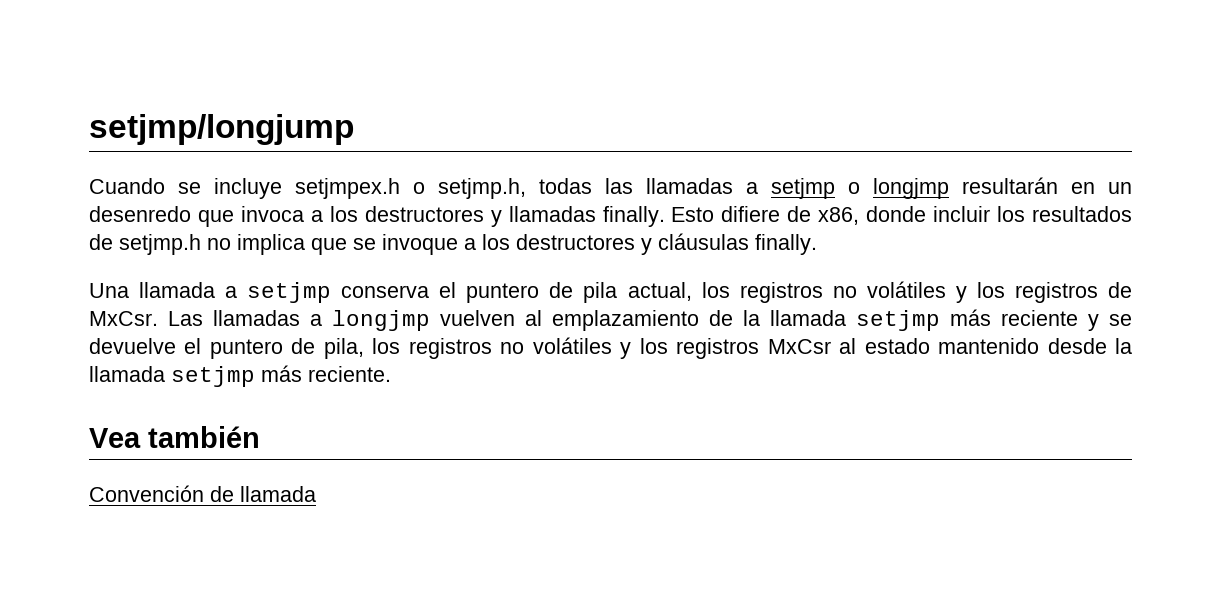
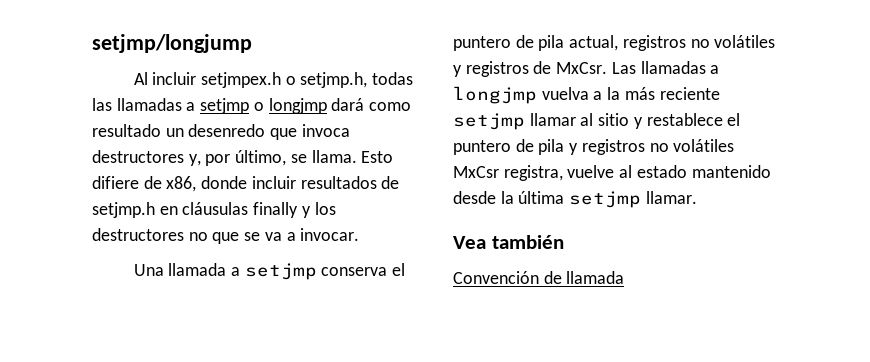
- Cuando se incluye setjmpex.h o setjmp.h, todas las llamadas a setjmp o longjmp resultarán en un desenredo que invoca a los destructores y llamadas finally.
+ Al incluir setjmpex.h o setjmp.h, todas las llamadas a setjmp o longjmp dará como resultado un desenredo que invoca destructores y, por último, se llama.
- Esto difiere de x86, donde incluir los resultados de setjmp.h no implica que se invoque a los destructores y cláusulas finally.
+ Esto difiere de x86, donde incluir resultados de setjmp.h en cláusulas finally y los destructores no que se va a invocar.
- Una llamada a setjmp conserva el puntero de pila actual, los registros no volátiles y los registros de MxCsr.
+ Una llamada a setjmp conserva el puntero de pila actual, registros no volátiles y registros de MxCsr.
- Las llamadas a longjmp vuelven al emplazamiento de la llamada setjmp más reciente y se devuelve el puntero de pila, los registros no volátiles y los registros MxCsr al estado mantenido desde la llamada setjmp más reciente.
+ Las llamadas a longjmp vuelva a la más reciente setjmp llamar al sitio y restablece el puntero de pila y registros no volátiles MxCsr registra, vuelve al estado mantenido desde la última setjmp llamar.

